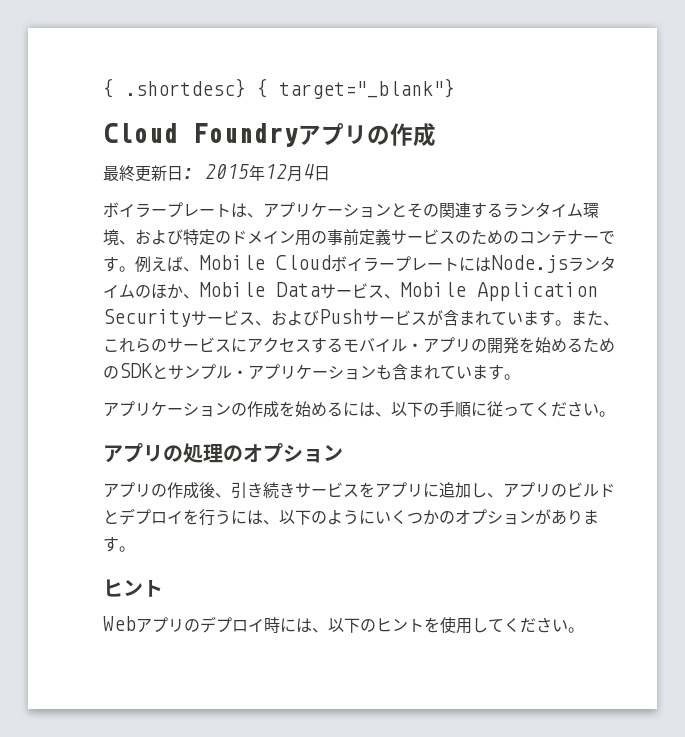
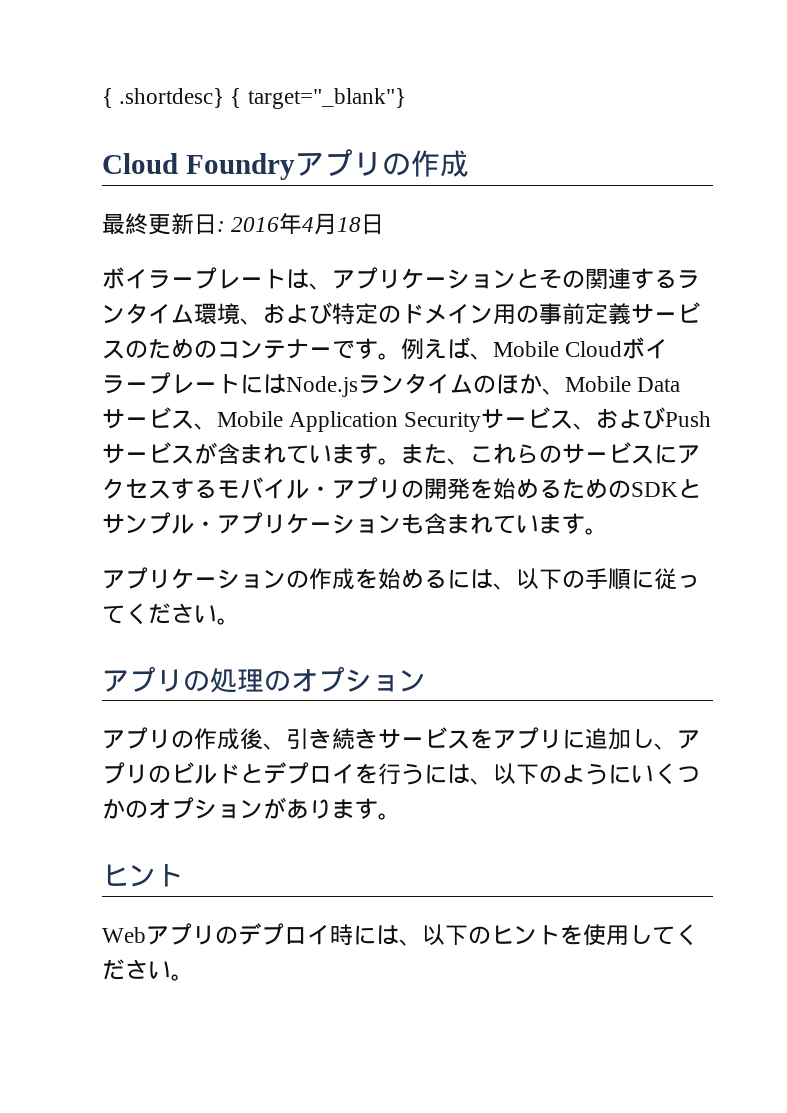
- 最終更新日: 2015年12月4日
+ 最終更新日: 2016年4月18日

